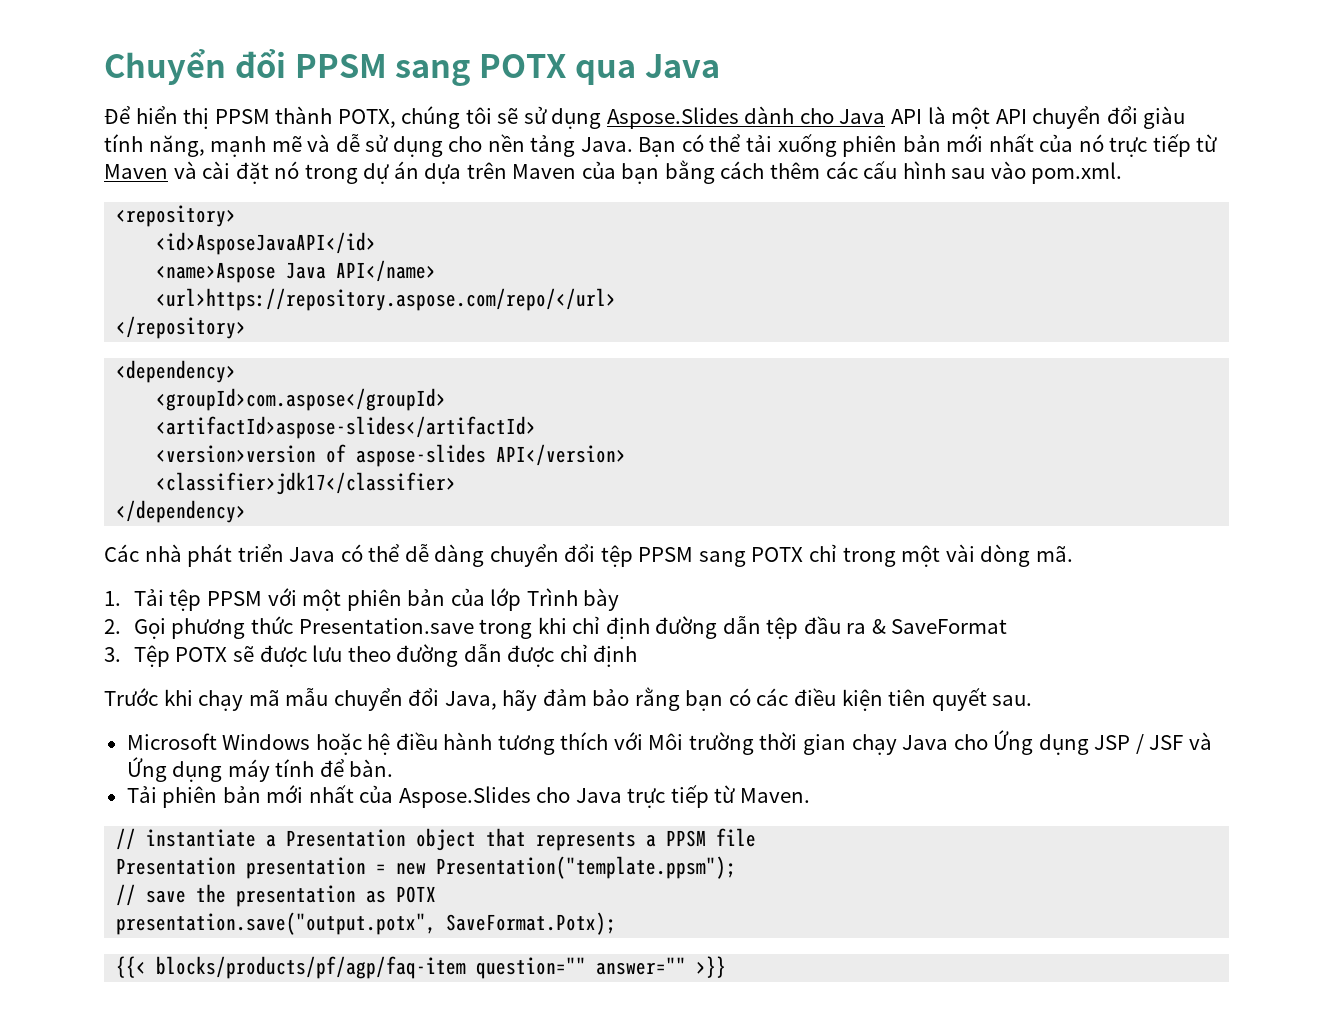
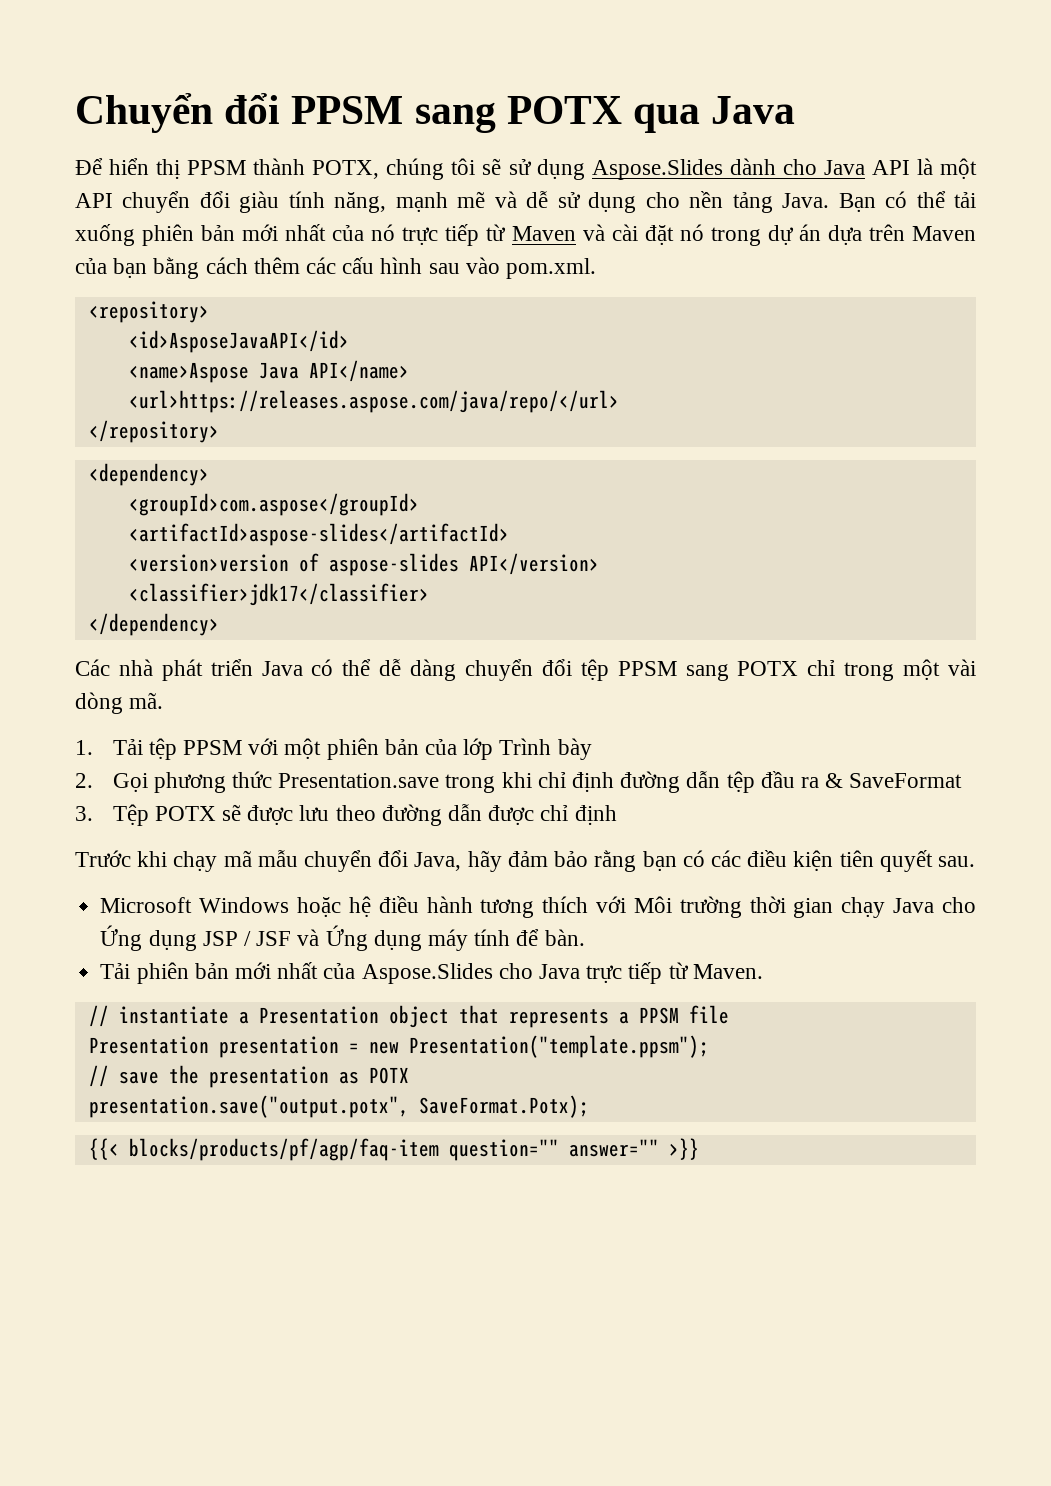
- <url>https://repository.aspose.com/repo/</url>
+ <url>https://releases.aspose.com/java/repo/</url>

